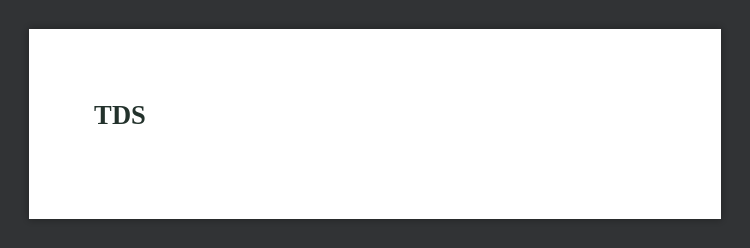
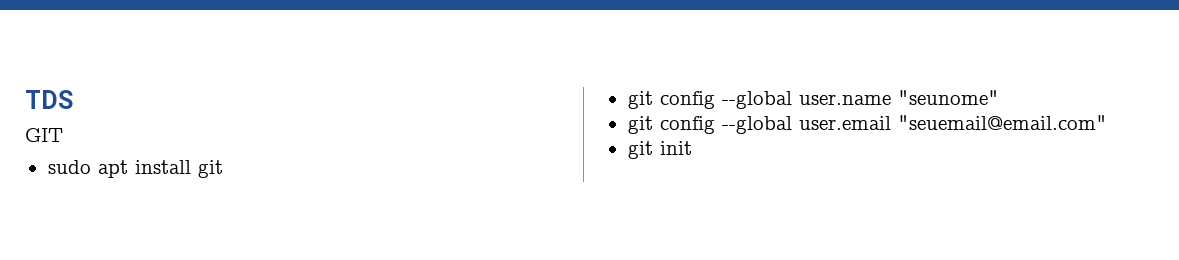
+ GIT
+ sudo apt install git
+ git config --global user.name "seunome"
+ git config --global user.email "seuemail@email.com"
+ git init

